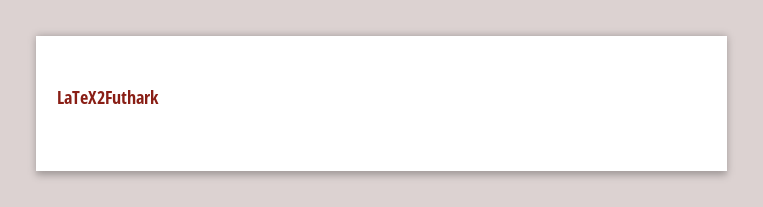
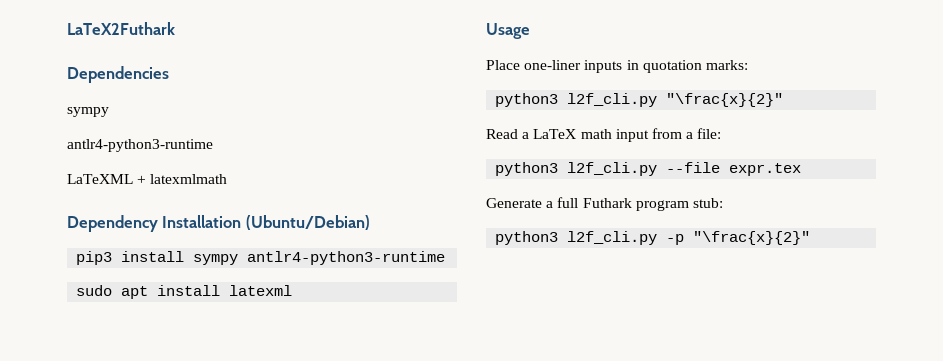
+ Dependencies
+ sympy
+ antlr4-python3-runtime
+ LaTeXML + latexmlmath
+ Dependency Installation (Ubuntu/Debian)
+ pip3 install sympy antlr4-python3-runtime
+ sudo apt install latexml
+ Usage
+ Place one-liner inputs in quotation marks:
+ python3 l2f_cli.py "\frac{x}{2}"
+ Read a LaTeX math input from a file:
+ python3 l2f_cli.py --file expr.tex
+ Generate a full Futhark program stub:
+ python3 l2f_cli.py -p "\frac{x}{2}"

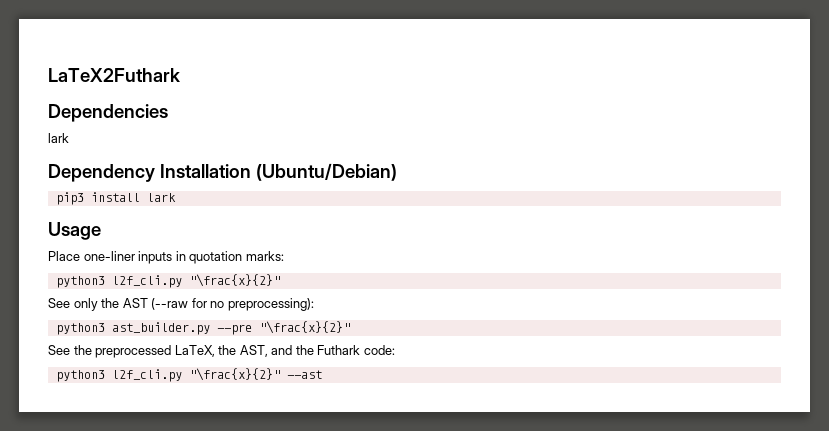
  Dependencies
- sympy
- antlr4-python3-runtime
- LaTeXML + latexmlmath
+ lark
- pip3 install sympy antlr4-python3-runtime
- sudo apt install latexml
+ pip3 install lark
- Read a LaTeX math input from a file:
- python3 l2f_cli.py --file expr.tex
- Generate a full Futhark program stub:
- python3 l2f_cli.py -p "\frac{x}{2}"
+ See only the AST (--raw for no preprocessing):
+ python3 ast_builder.py --pre "\frac{x}{2}"
+ See the preprocessed LaTeX, the AST, and the Futhark code:
+ python3 l2f_cli.py "\frac{x}{2}" --ast

